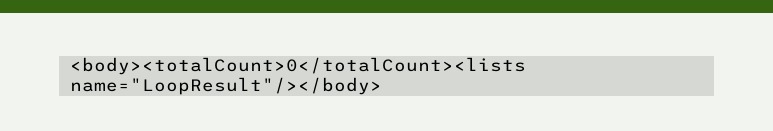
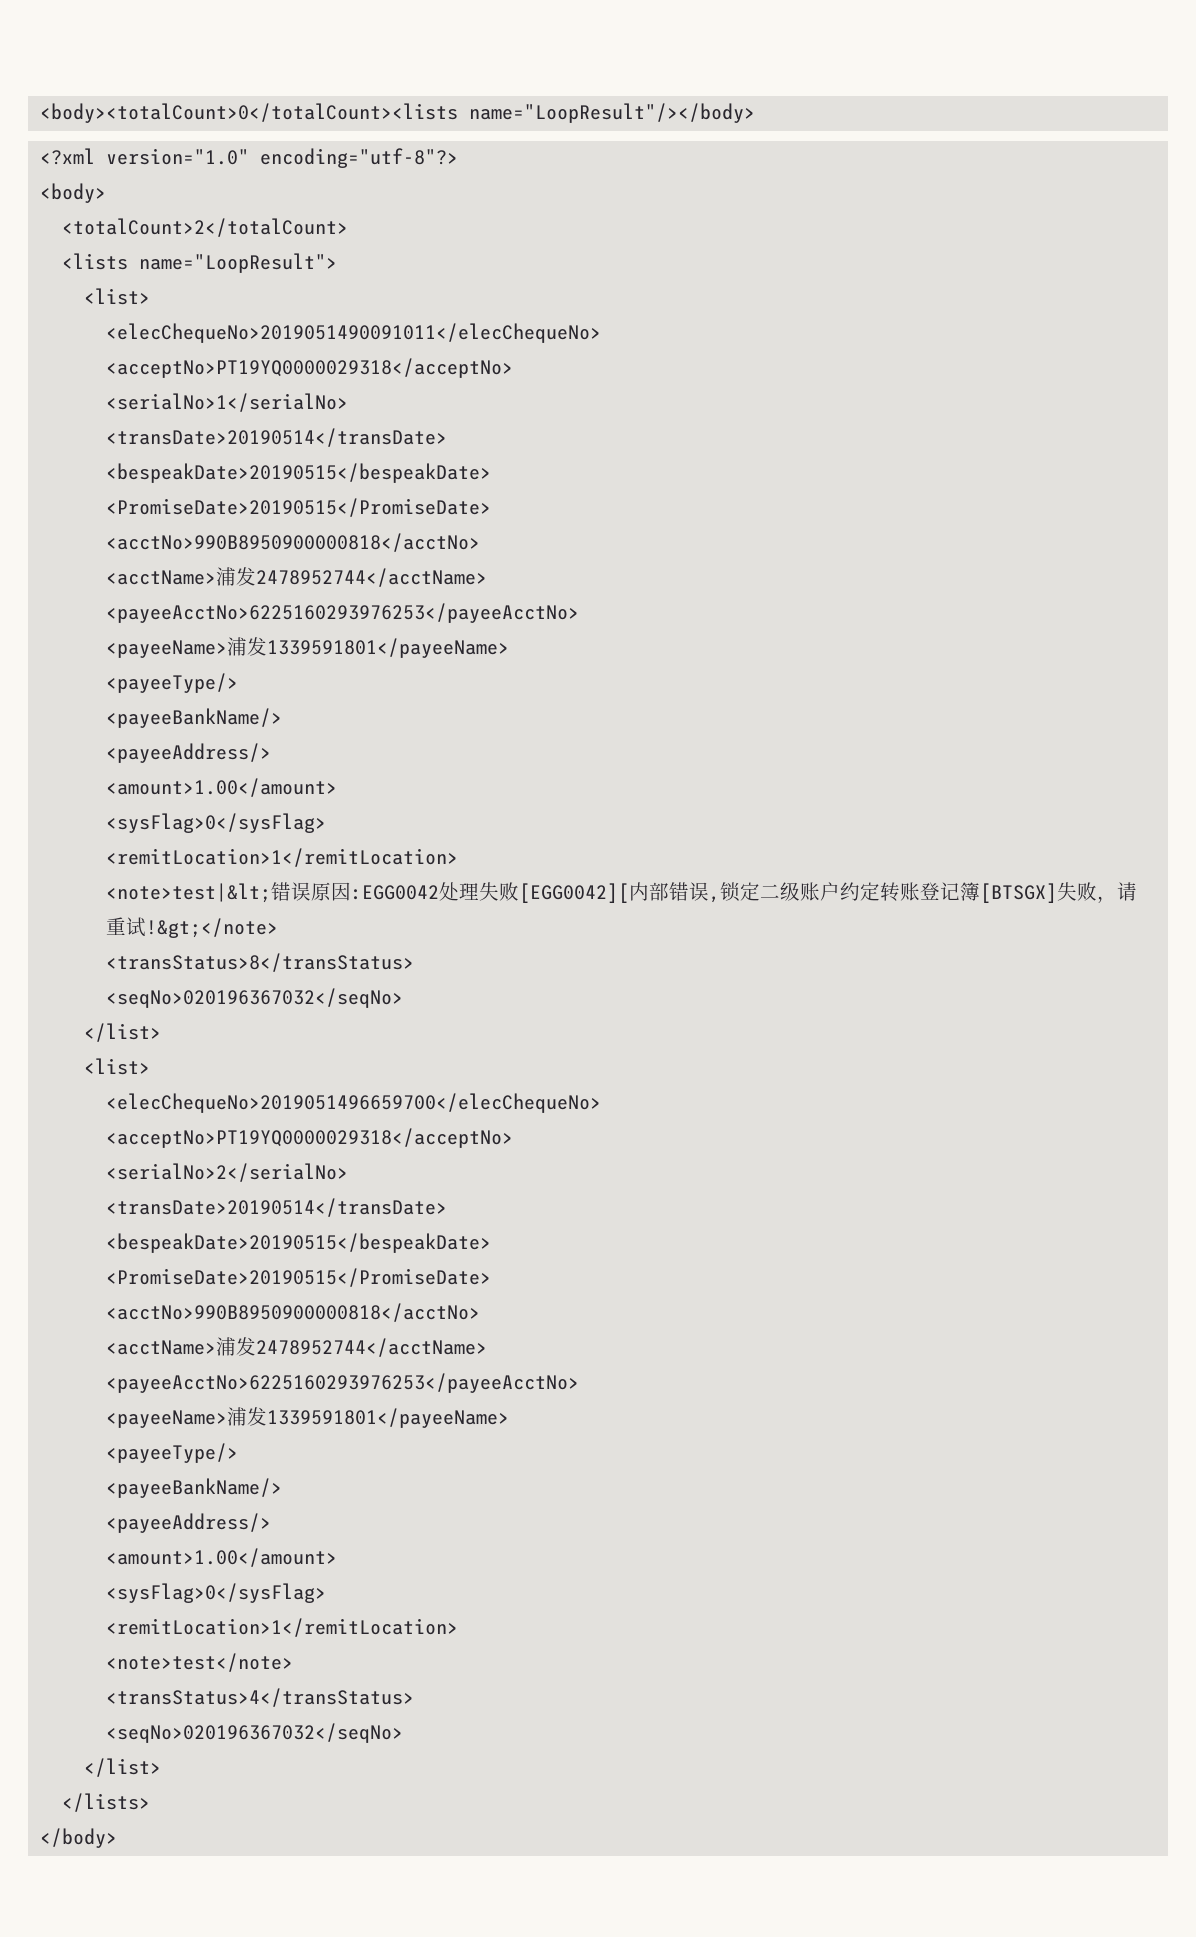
+ <?xml version="1.0" encoding="utf-8"?>
+ <body>
+ <totalCount>2</totalCount>
+ <lists name="LoopResult">
+ <list>
+ <elecChequeNo>2019051490091011</elecChequeNo>
+ <acceptNo>PT19YQ0000029318</acceptNo>
+ <serialNo>1</serialNo>
+ <transDate>20190514</transDate>
+ <bespeakDate>20190515</bespeakDate>
+ <PromiseDate>20190515</PromiseDate>
+ <acctNo>990B8950900000818</acctNo>
+ <acctName>浦发2478952744</acctName>
+ <payeeAcctNo>6225160293976253</payeeAcctNo>
+ <payeeName>浦发1339591801</payeeName>
+ <payeeType/>
+ <payeeBankName/>
+ <payeeAddress/>
+ <amount>1.00</amount>
+ <sysFlag>0</sysFlag>
+ <remitLocation>1</remitLocation>
+ <note>test|&lt;错误原因:EGG0042处理失败[EGG0042][内部错误,锁定二级账户约定转账登记簿[BTSGX]失败，请重试!&gt;</note>
+ <transStatus>8</transStatus>
+ <seqNo>020196367032</seqNo>
+ </list>
+ <list>
+ <elecChequeNo>2019051496659700</elecChequeNo>
+ <acceptNo>PT19YQ0000029318</acceptNo>
+ <serialNo>2</serialNo>
+ <transDate>20190514</transDate>
+ <bespeakDate>20190515</bespeakDate>
+ <PromiseDate>20190515</PromiseDate>
+ <acctNo>990B8950900000818</acctNo>
+ <acctName>浦发2478952744</acctName>
+ <payeeAcctNo>6225160293976253</payeeAcctNo>
+ <payeeName>浦发1339591801</payeeName>
+ <payeeType/>
+ <payeeBankName/>
+ <payeeAddress/>
+ <amount>1.00</amount>
+ <sysFlag>0</sysFlag>
+ <remitLocation>1</remitLocation>
+ <note>test</note>
+ <transStatus>4</transStatus>
+ <seqNo>020196367032</seqNo>
+ </list>
+ </lists>
+ </body>

